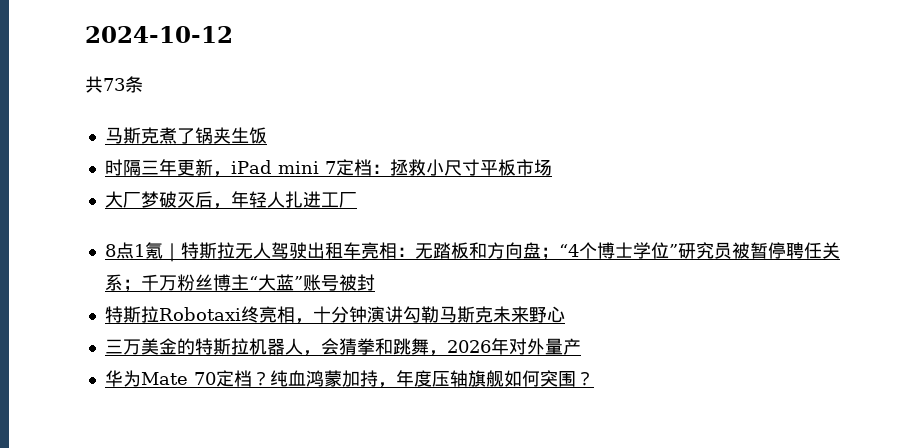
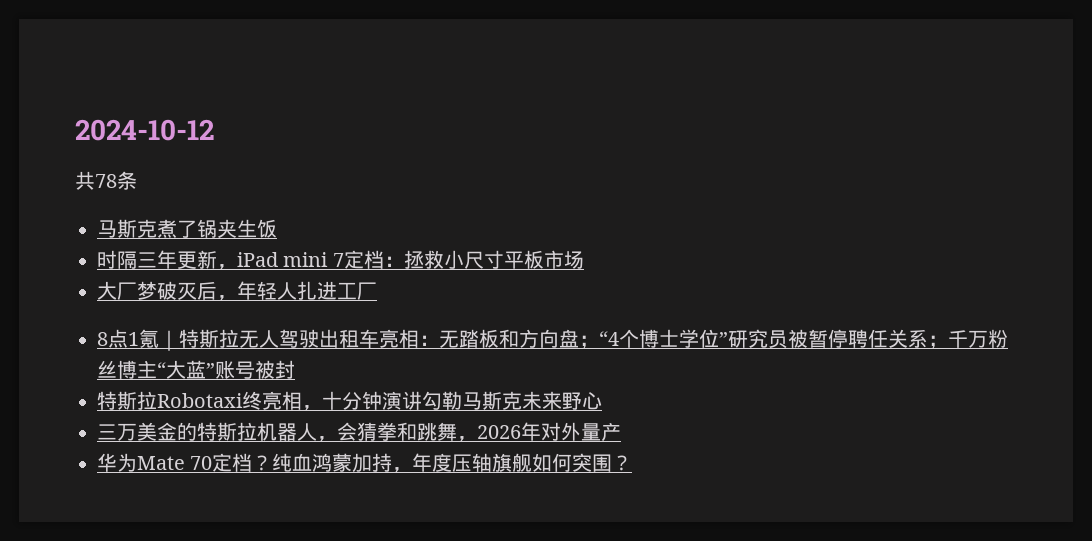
- 共73条
+ 共78条

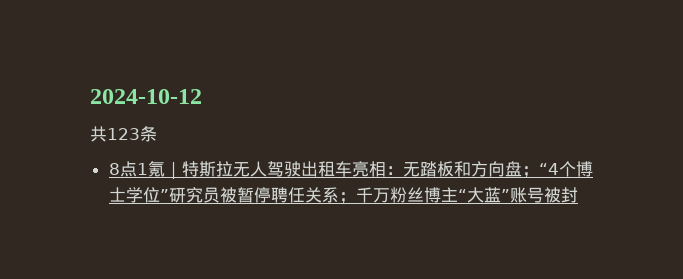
- 共78条
+ 共123条
- 马斯克煮了锅夹生饭
- 时隔三年更新，iPad mini 7定档：拯救小尺寸平板市场
- 大厂梦破灭后，年轻人扎进工厂
- 特斯拉Robotaxi终亮相，十分钟演讲勾勒马斯克未来野心
- 三万美金的特斯拉机器人，会猜拳和跳舞，2026年对外量产
- 华为Mate 70定档？纯血鸿蒙加持，年度压轴旗舰如何突围？

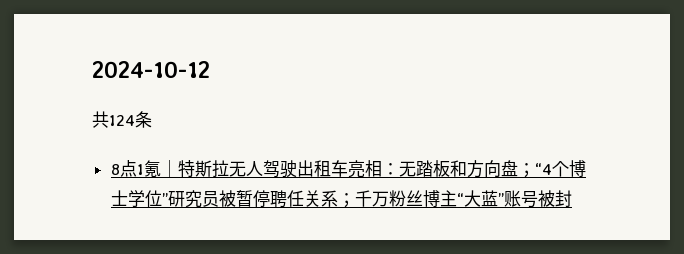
- 共123条
+ 共124条

